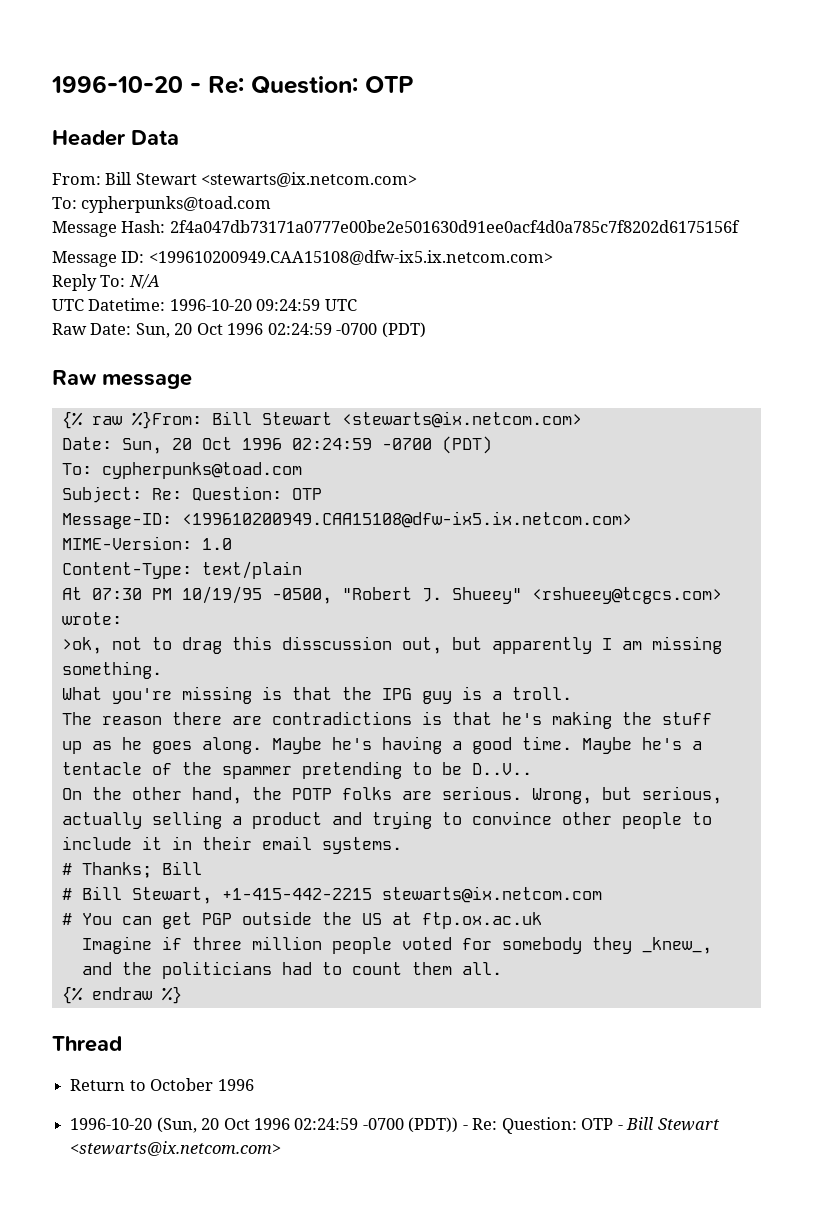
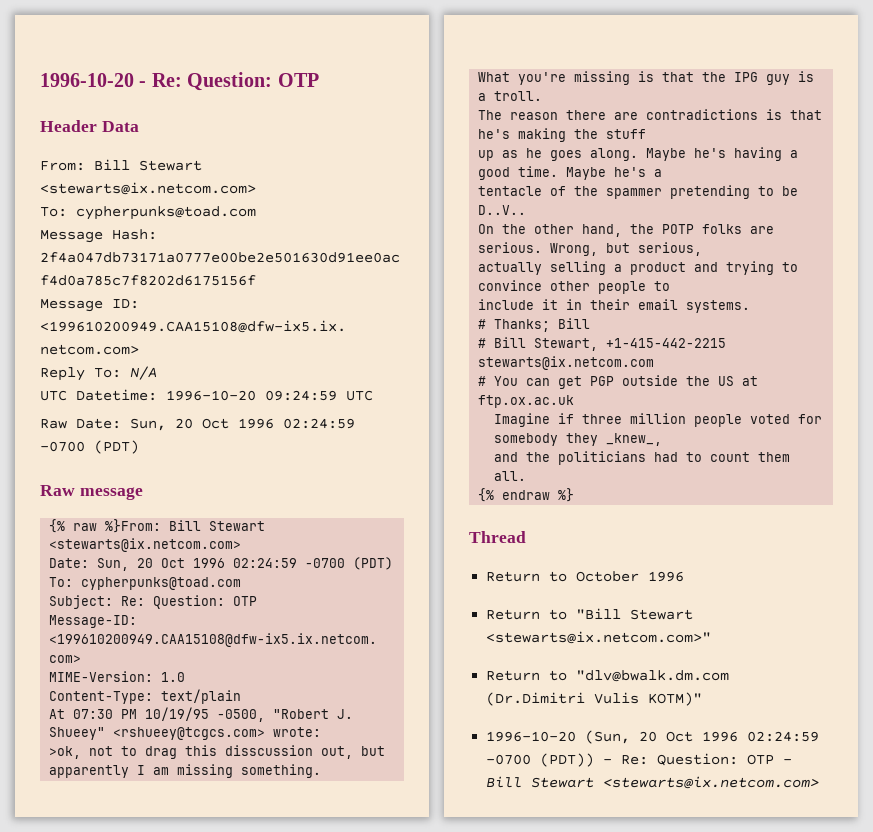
+ Return to "Bill Stewart <stewarts@ix.netcom.com>"
+ Return to "dlv@bwalk.dm.com (Dr.Dimitri Vulis KOTM)"

